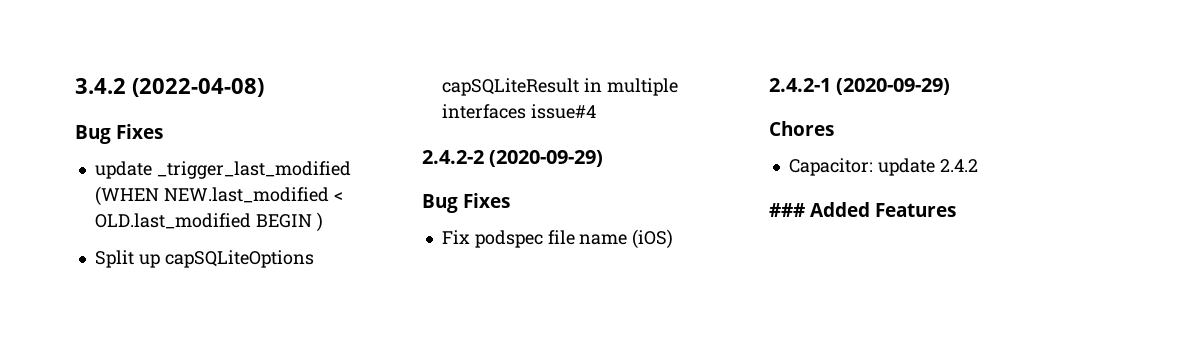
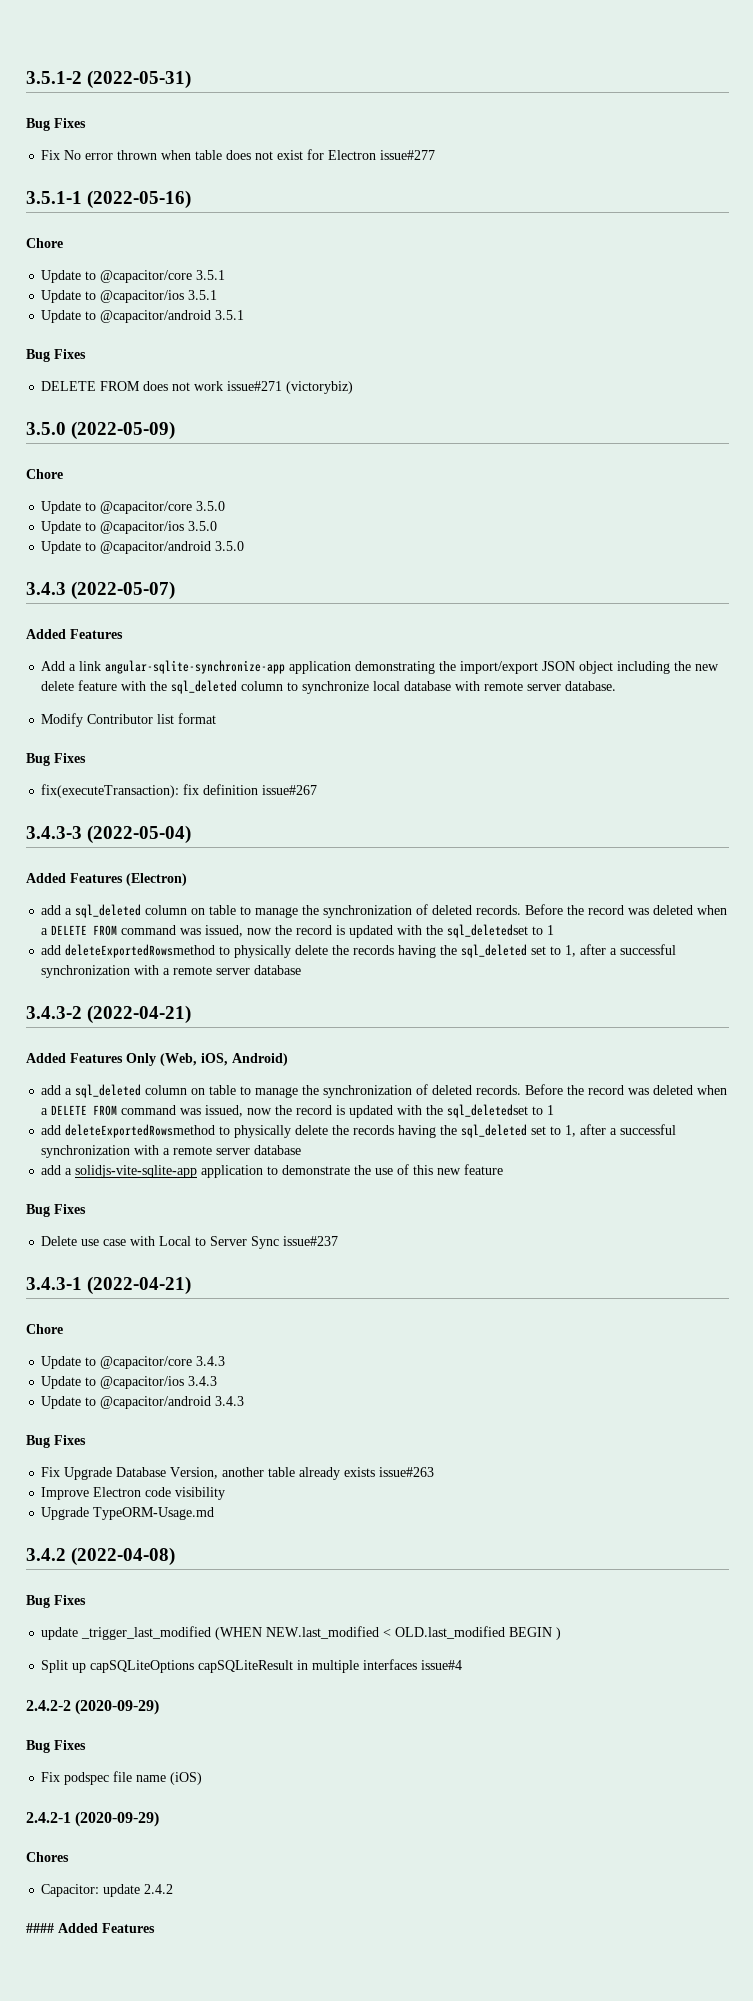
+ 3.5.1-2 (2022-05-31)
+ Bug Fixes
+ Fix No error thrown when table does not exist for Electron issue#277
+ 3.5.1-1 (2022-05-16)
+ Chore
+ Update to @capacitor/core 3.5.1
+ Update to @capacitor/ios 3.5.1
+ Update to @capacitor/android 3.5.1
+ Bug Fixes
+ DELETE FROM does not work issue#271 (victorybiz)
+ 3.5.0 (2022-05-09)
+ Chore
+ Update to @capacitor/core 3.5.0
+ Update to @capacitor/ios 3.5.0
+ Update to @capacitor/android 3.5.0
+ 3.4.3 (2022-05-07)
+ Added Features
+ Add a link angular-sqlite-synchronize-app application demonstrating the import/export JSON object including the new delete feature with the sql_deleted column to synchronize local database with remote server database.
+ Modify Contributor list format
+ Bug Fixes
+ fix(executeTransaction): fix definition issue#267
+ 3.4.3-3 (2022-05-04)
+ Added Features (Electron)
+ add a sql_deleted column on table to manage the synchronization of deleted records. Before the record was deleted when a DELETE FROM command was issued, now the record is updated with the sql_deletedset to 1
+ add deleteExportedRowsmethod to physically delete the records having the sql_deleted set to 1, after a successful synchronization with a remote server database
+ 3.4.3-2 (2022-04-21)
+ Added Features Only (Web, iOS, Android)
+ add a sql_deleted column on table to manage the synchronization of deleted records. Before the record was deleted when a DELETE FROM command was issued, now the record is updated with the sql_deletedset to 1
+ add deleteExportedRowsmethod to physically delete the records having the sql_deleted set to 1, after a successful synchronization with a remote server database
+ add a solidjs-vite-sqlite-app application to demonstrate the use of this new feature
+ Bug Fixes
+ Delete use case with Local to Server Sync issue#237
+ 3.4.3-1 (2022-04-21)
+ Chore
+ Update to @capacitor/core 3.4.3
+ Update to @capacitor/ios 3.4.3
+ Update to @capacitor/android 3.4.3
+ Bug Fixes
+ Fix Upgrade Database Version, another table already exists issue#263
+ Improve Electron code visibility
+ Upgrade TypeORM-Usage.md
- ### Added Features
+ #### Added Features

